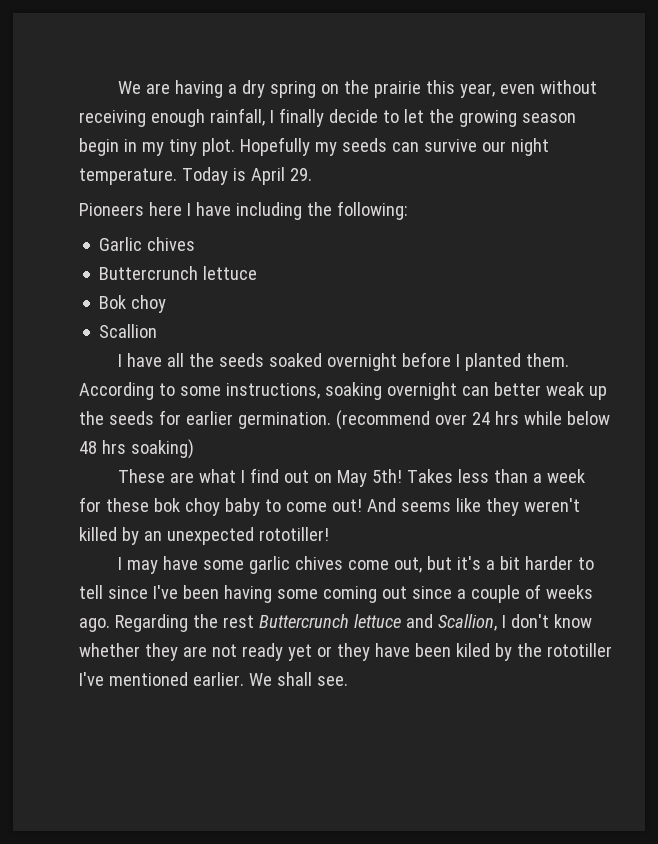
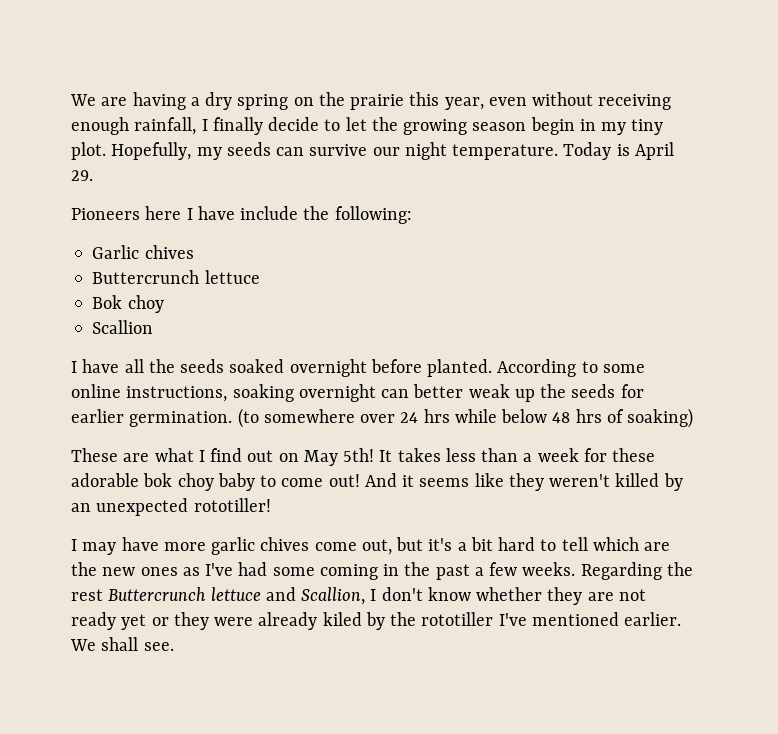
- Hopefully my seeds can survive our night temperature.
+ Hopefully, my seeds can survive our night temperature.
- Pioneers here I have including the following:
+ Pioneers here I have include the following:
- I have all the seeds soaked overnight before I planted them.
+ I have all the seeds soaked overnight before planted.
- According to some instructions, soaking overnight can better weak up the seeds for earlier germination.
+ According to some online instructions, soaking overnight can better weak up the seeds for earlier germination.
- (recommend over 24 hrs while below 48 hrs soaking)
+ (to somewhere over 24 hrs while below 48 hrs of soaking)
- Takes less than a week for these bok choy baby to come out!
+ It takes less than a week for these adorable bok choy baby to come out!
- And seems like they weren't killed by an unexpected rototiller!
+ And it seems like they weren't killed by an unexpected rototiller!
- I may have some garlic chives come out, but it's a bit harder to tell since I've been having some coming out since a couple of weeks ago.
+ I may have more garlic chives come out, but it's a bit hard to tell which are the new ones as I've had some coming in the past a few weeks.
- Regarding the rest Buttercrunch lettuce and Scallion, I don't know whether they are not ready yet or they have been kiled by the rototiller I've mentioned earlier.
+ Regarding the rest Buttercrunch lettuce and Scallion, I don't know whether they are not ready yet or they were already kiled by the rototiller I've mentioned earlier.

